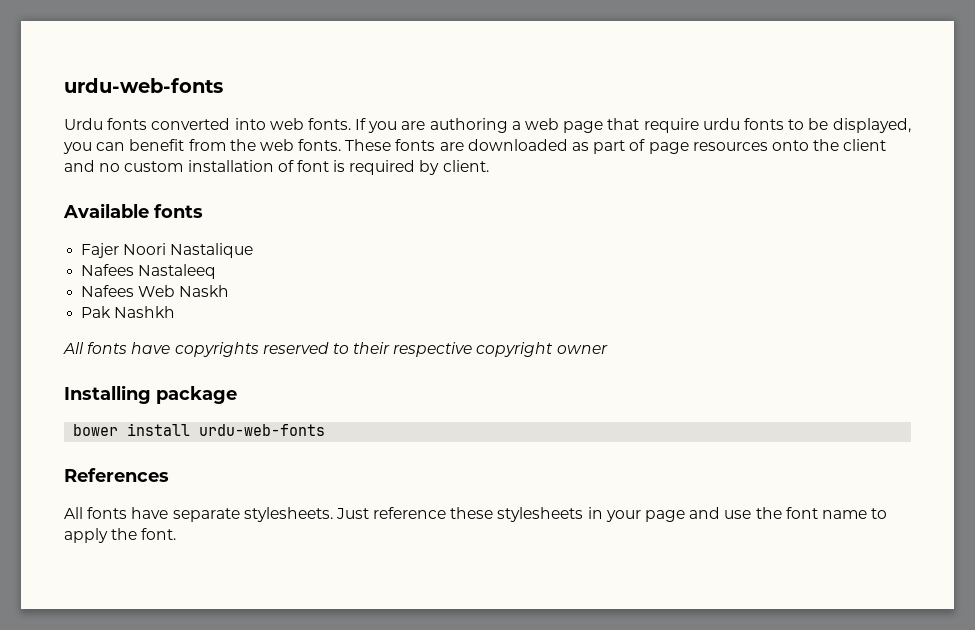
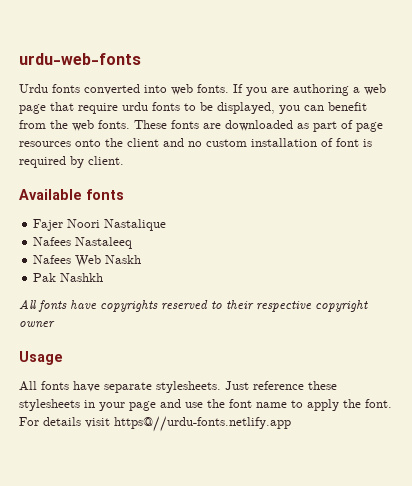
- Installing package
- bower install urdu-web-fonts
- References
+ Usage
+ For details visit https@//urdu-fonts.netlify.app

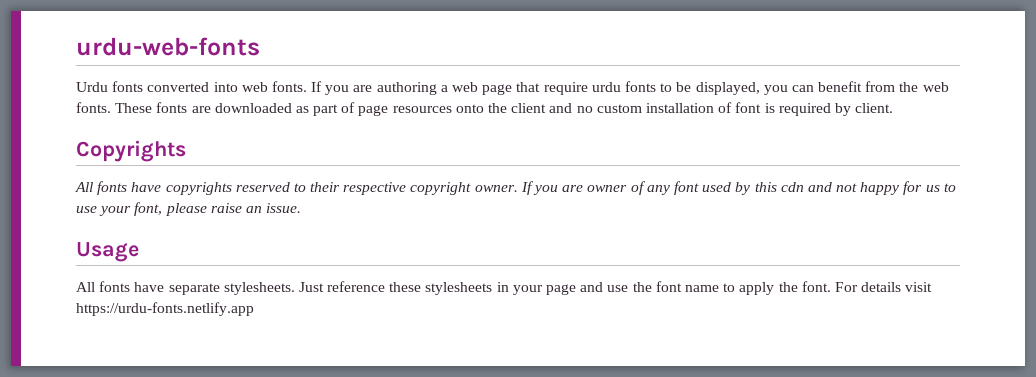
- Available fonts
- Fajer Noori Nastalique
- Nafees Nastaleeq
- Nafees Web Naskh
- Pak Nashkh
+ Copyrights
- All fonts have copyrights reserved to their respective copyright owner
+ All fonts have copyrights reserved to their respective copyright owner. If you are owner of any font used by this cdn and not happy for us to use your font, please raise an issue.
- For details visit https@//urdu-fonts.netlify.app
+ For details visit https://urdu-fonts.netlify.app

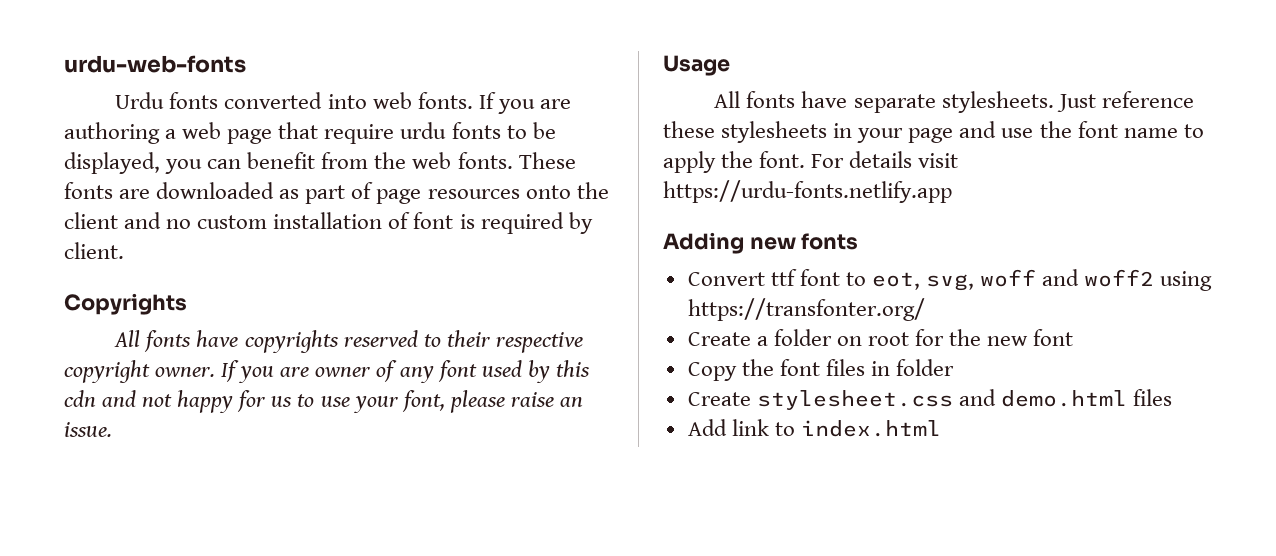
+ Adding new fonts
+ Convert ttf font to eot, svg, woff and woff2 using https://transfonter.org/
+ Create a folder on root for the new font
+ Copy the font files in folder
+ Create stylesheet.css and demo.html files
+ Add link to index.html

